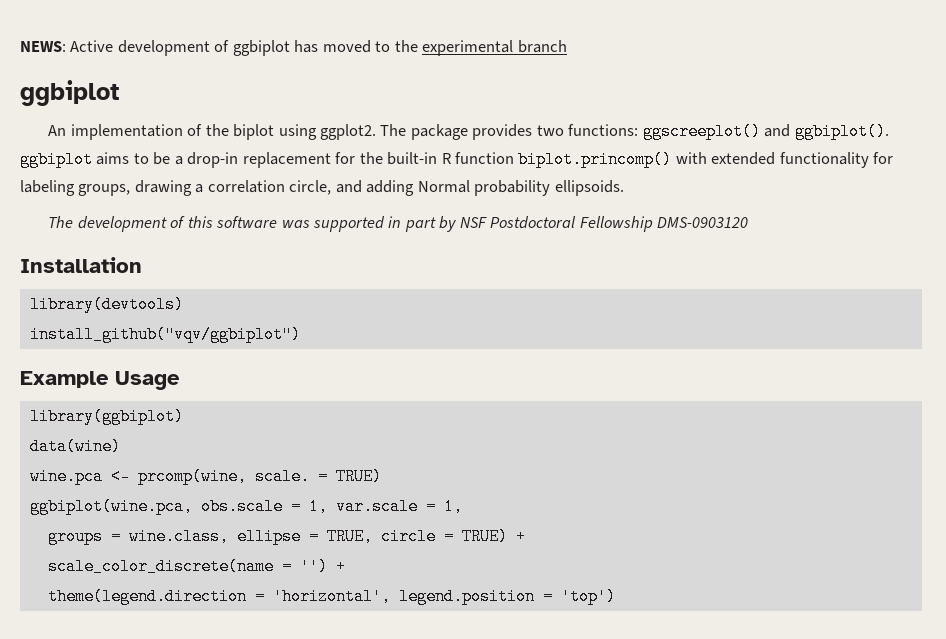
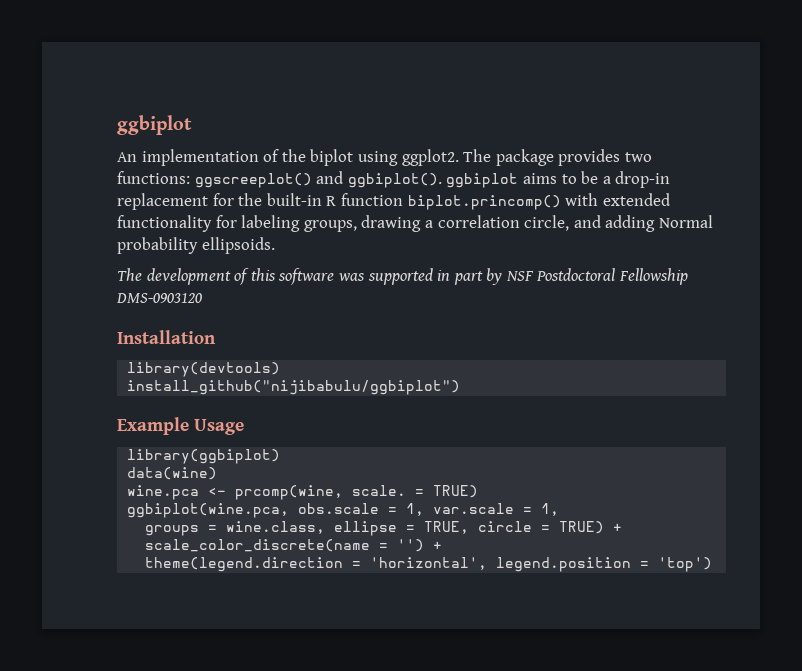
- NEWS: Active development of ggbiplot has moved to the experimental branch
- install_github("vqv/ggbiplot")
+ install_github("nijibabulu/ggbiplot")

